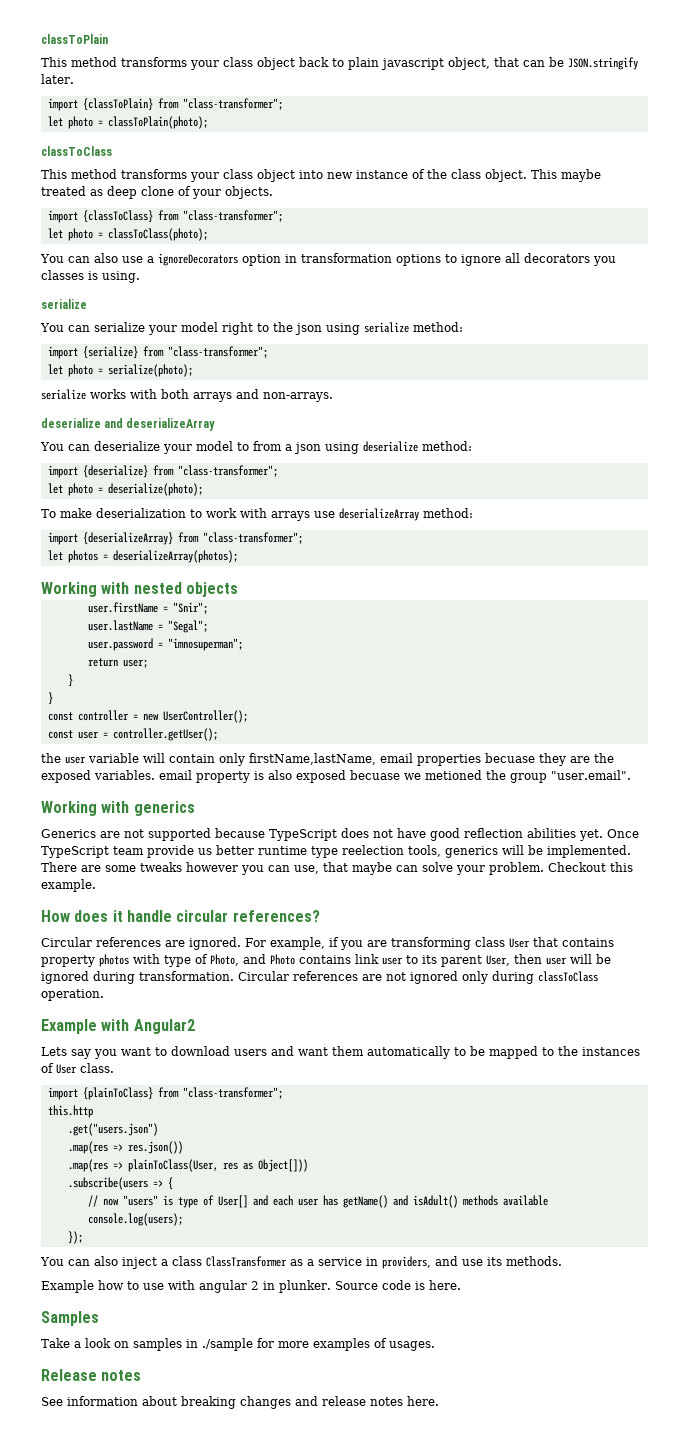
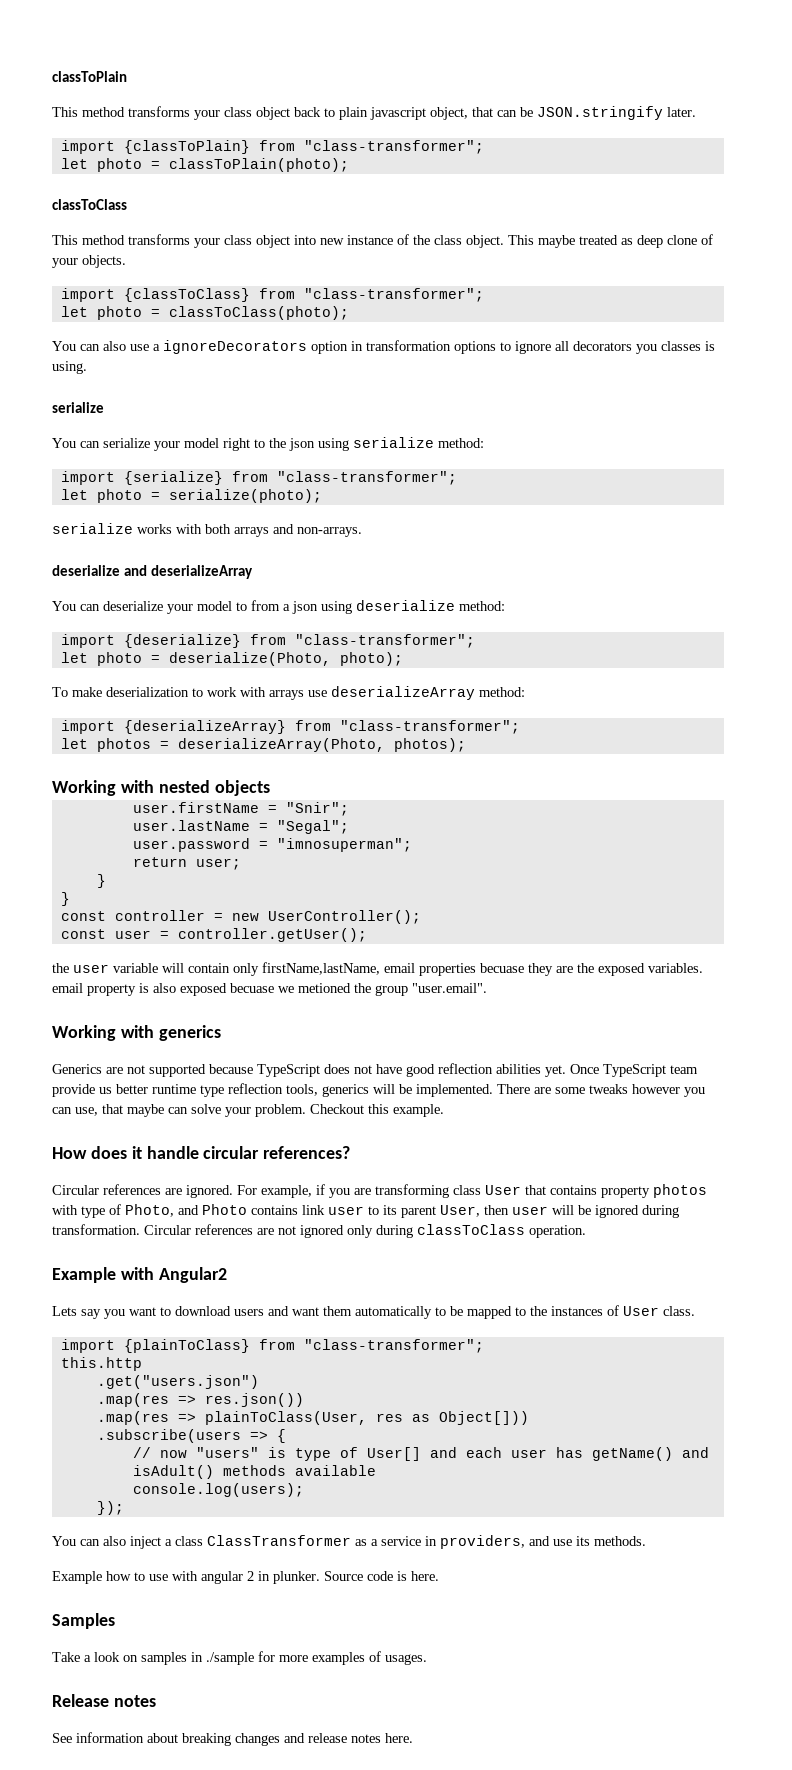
- let photo = deserialize(photo);
+ let photo = deserialize(Photo, photo);
- let photos = deserializeArray(photos);
+ let photos = deserializeArray(Photo, photos);
- Once TypeScript team provide us better runtime type reelection tools, generics will be implemented.
+ Once TypeScript team provide us better runtime type reflection tools, generics will be implemented.

